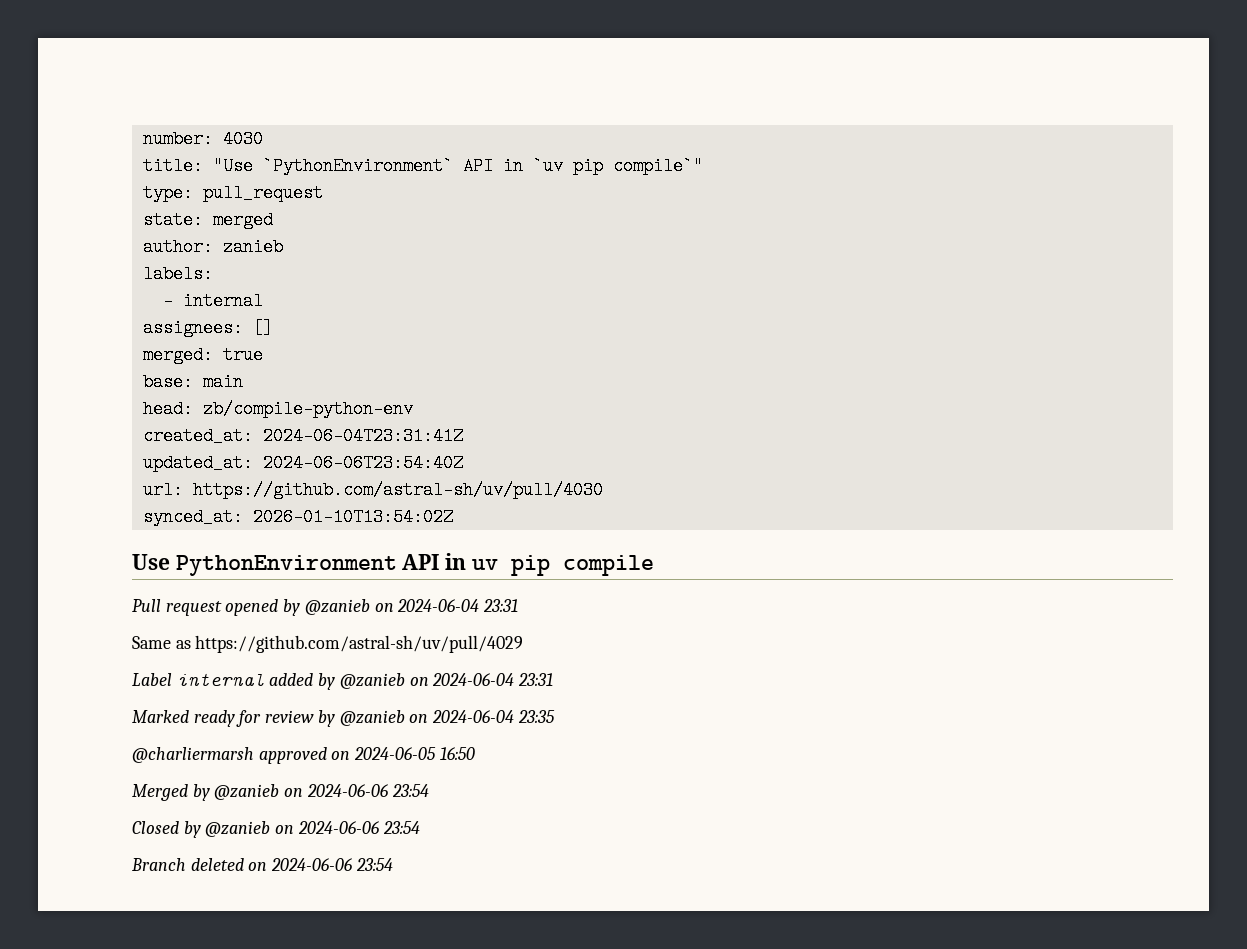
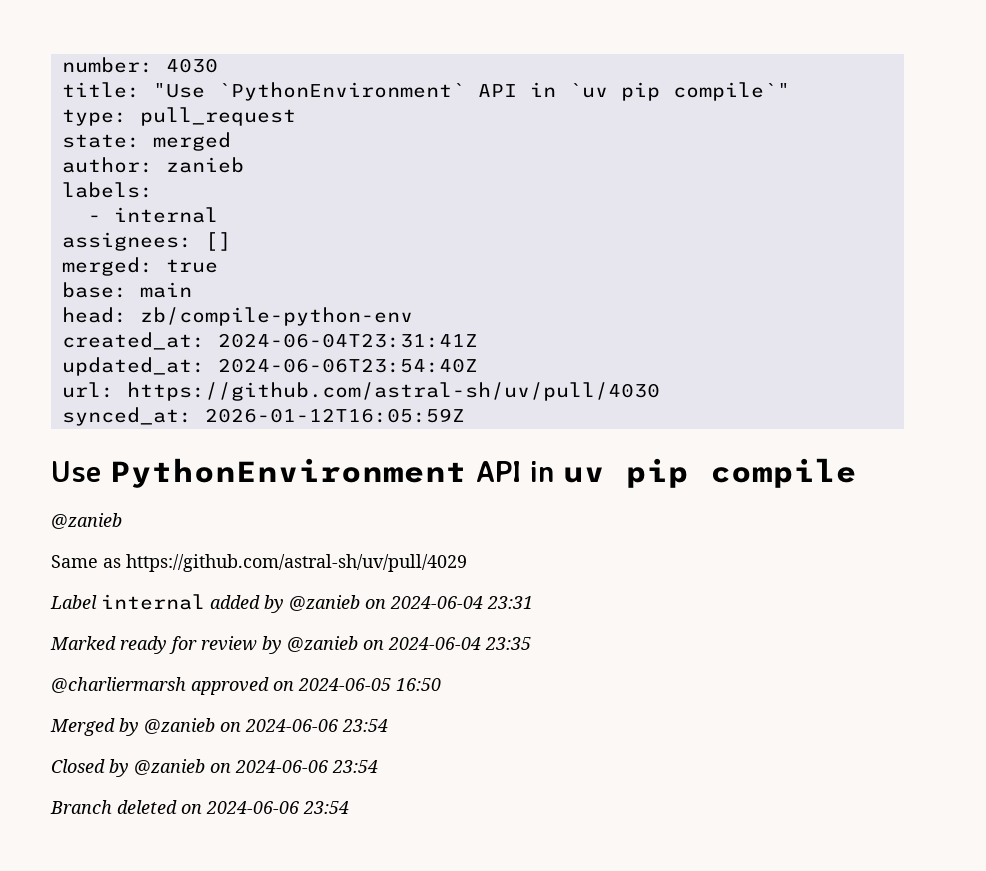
- synced_at: 2026-01-10T13:54:02Z
+ synced_at: 2026-01-12T16:05:59Z
  Use PythonEnvironment API in uv pip compile
- Pull request opened by @zanieb on 2024-06-04 23:31
+ @zanieb

